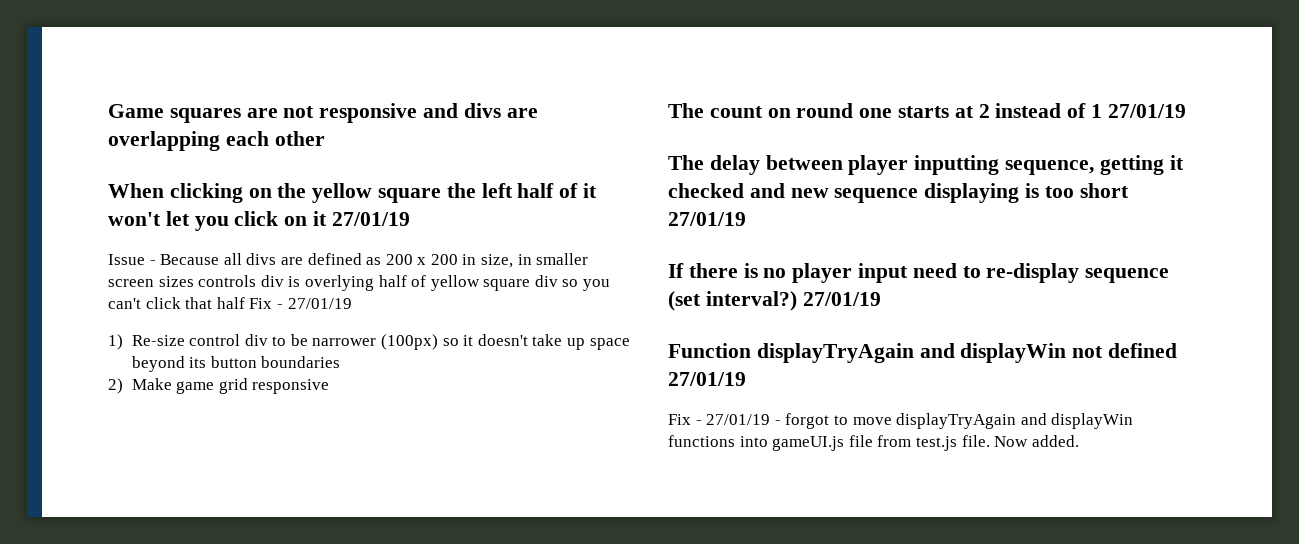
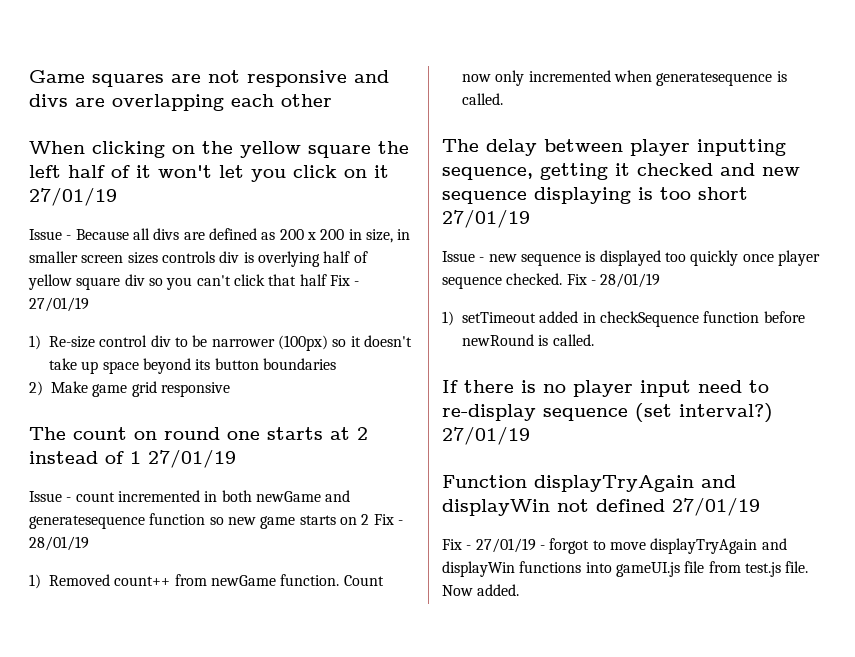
+ Issue - count incremented in both newGame and generatesequence function so new game starts on 2 Fix - 28/01/19
+ 1) Removed count++ from newGame function. Count now only incremented when generatesequence is called.
+ Issue - new sequence is displayed too quickly once player sequence checked. Fix - 28/01/19
+ 1) setTimeout added in checkSequence function before newRound is called.

